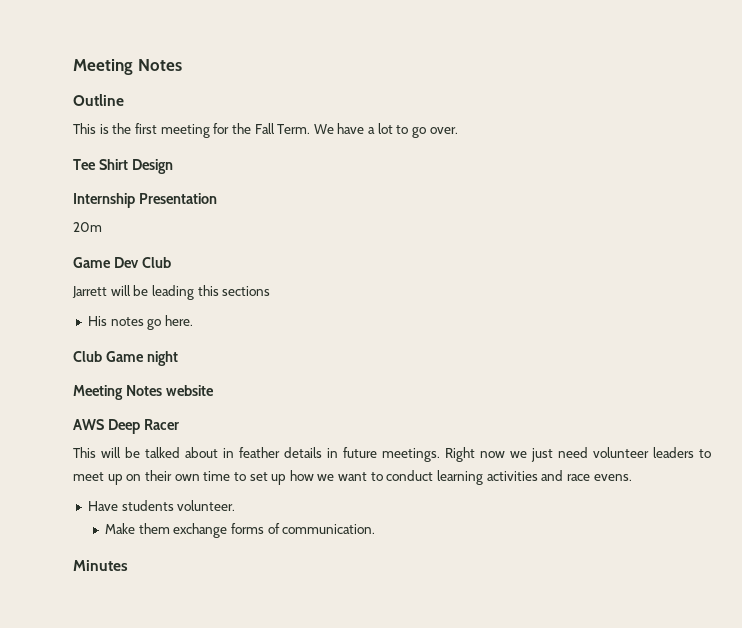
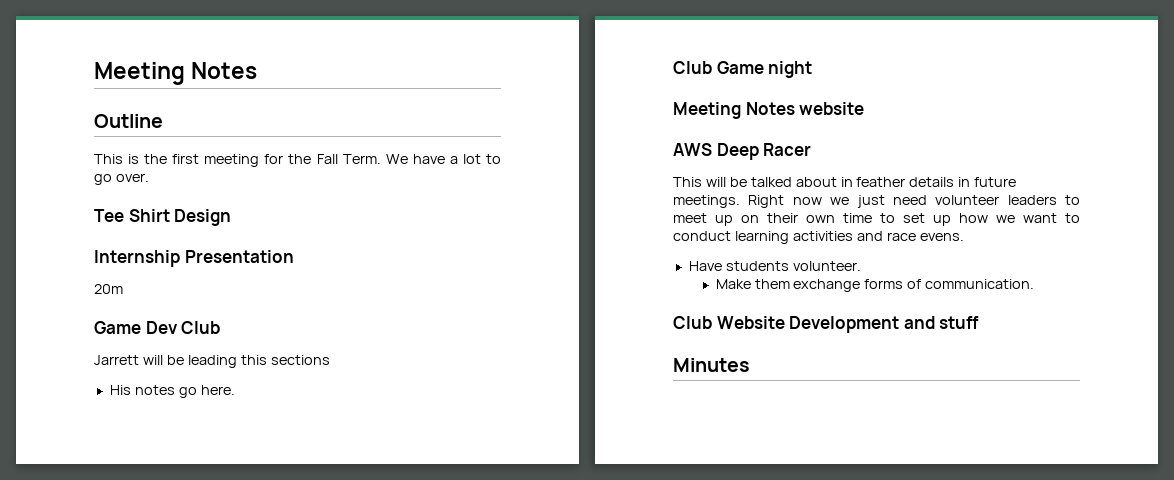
+ Club Website Development and stuff

